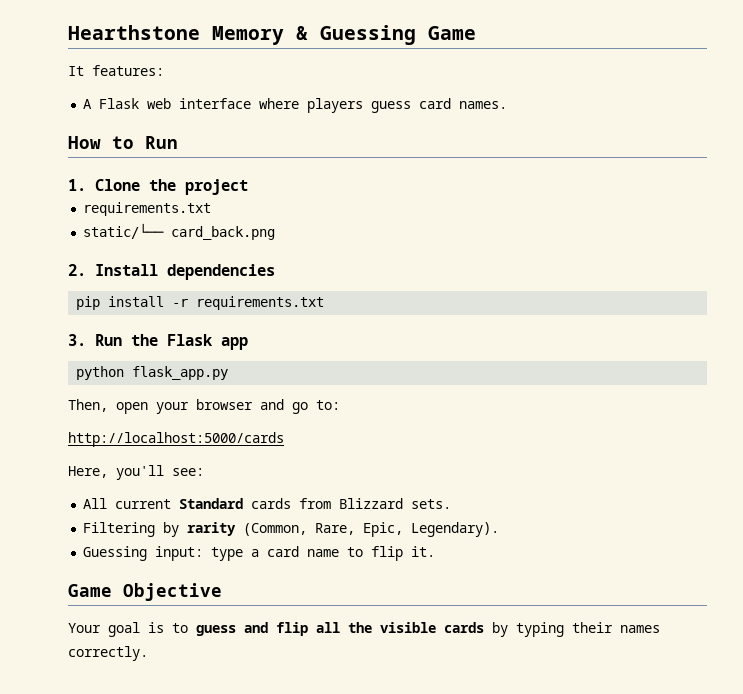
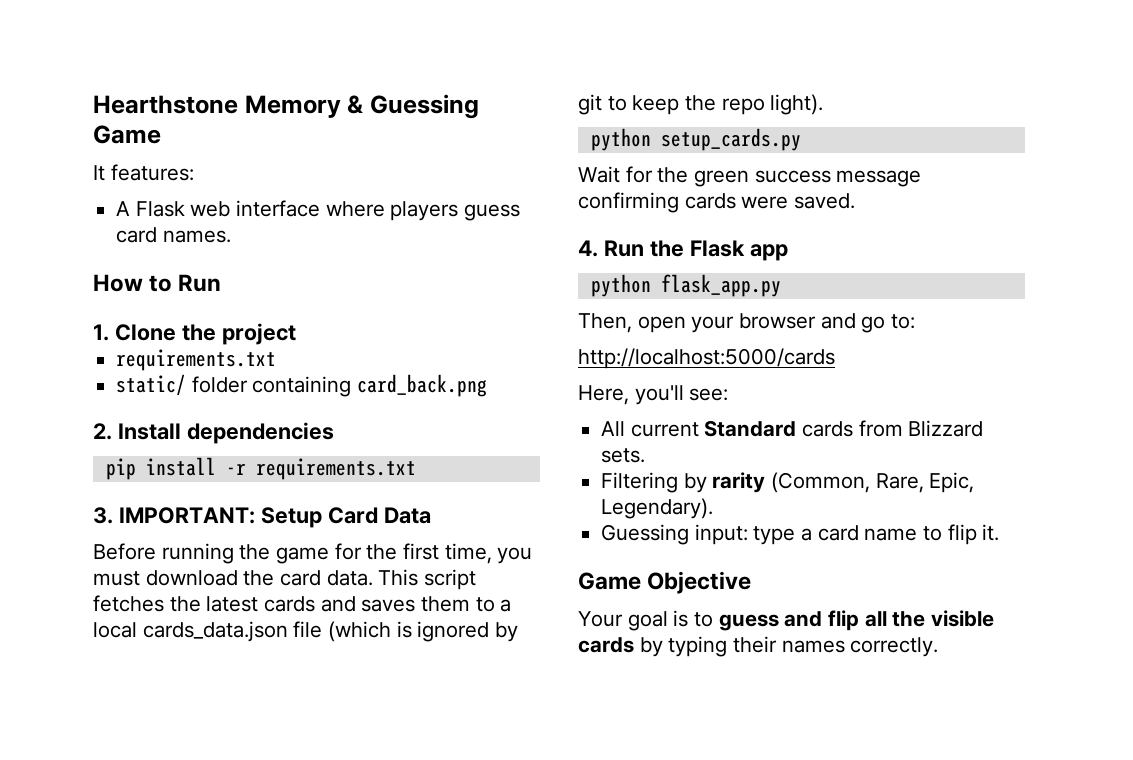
- static/└── card_back.png
+ static/ folder containing card_back.png
- 3. Run the Flask app
+ 3. IMPORTANT: Setup Card Data
+ Before running the game for the first time, you must download the card data. This script fetches the latest cards and saves them to a local cards_data.json file (which is ignored by git to keep the repo light).
+ python setup_cards.py
+ Wait for the green success message confirming cards were saved.
+ 4. Run the Flask app

